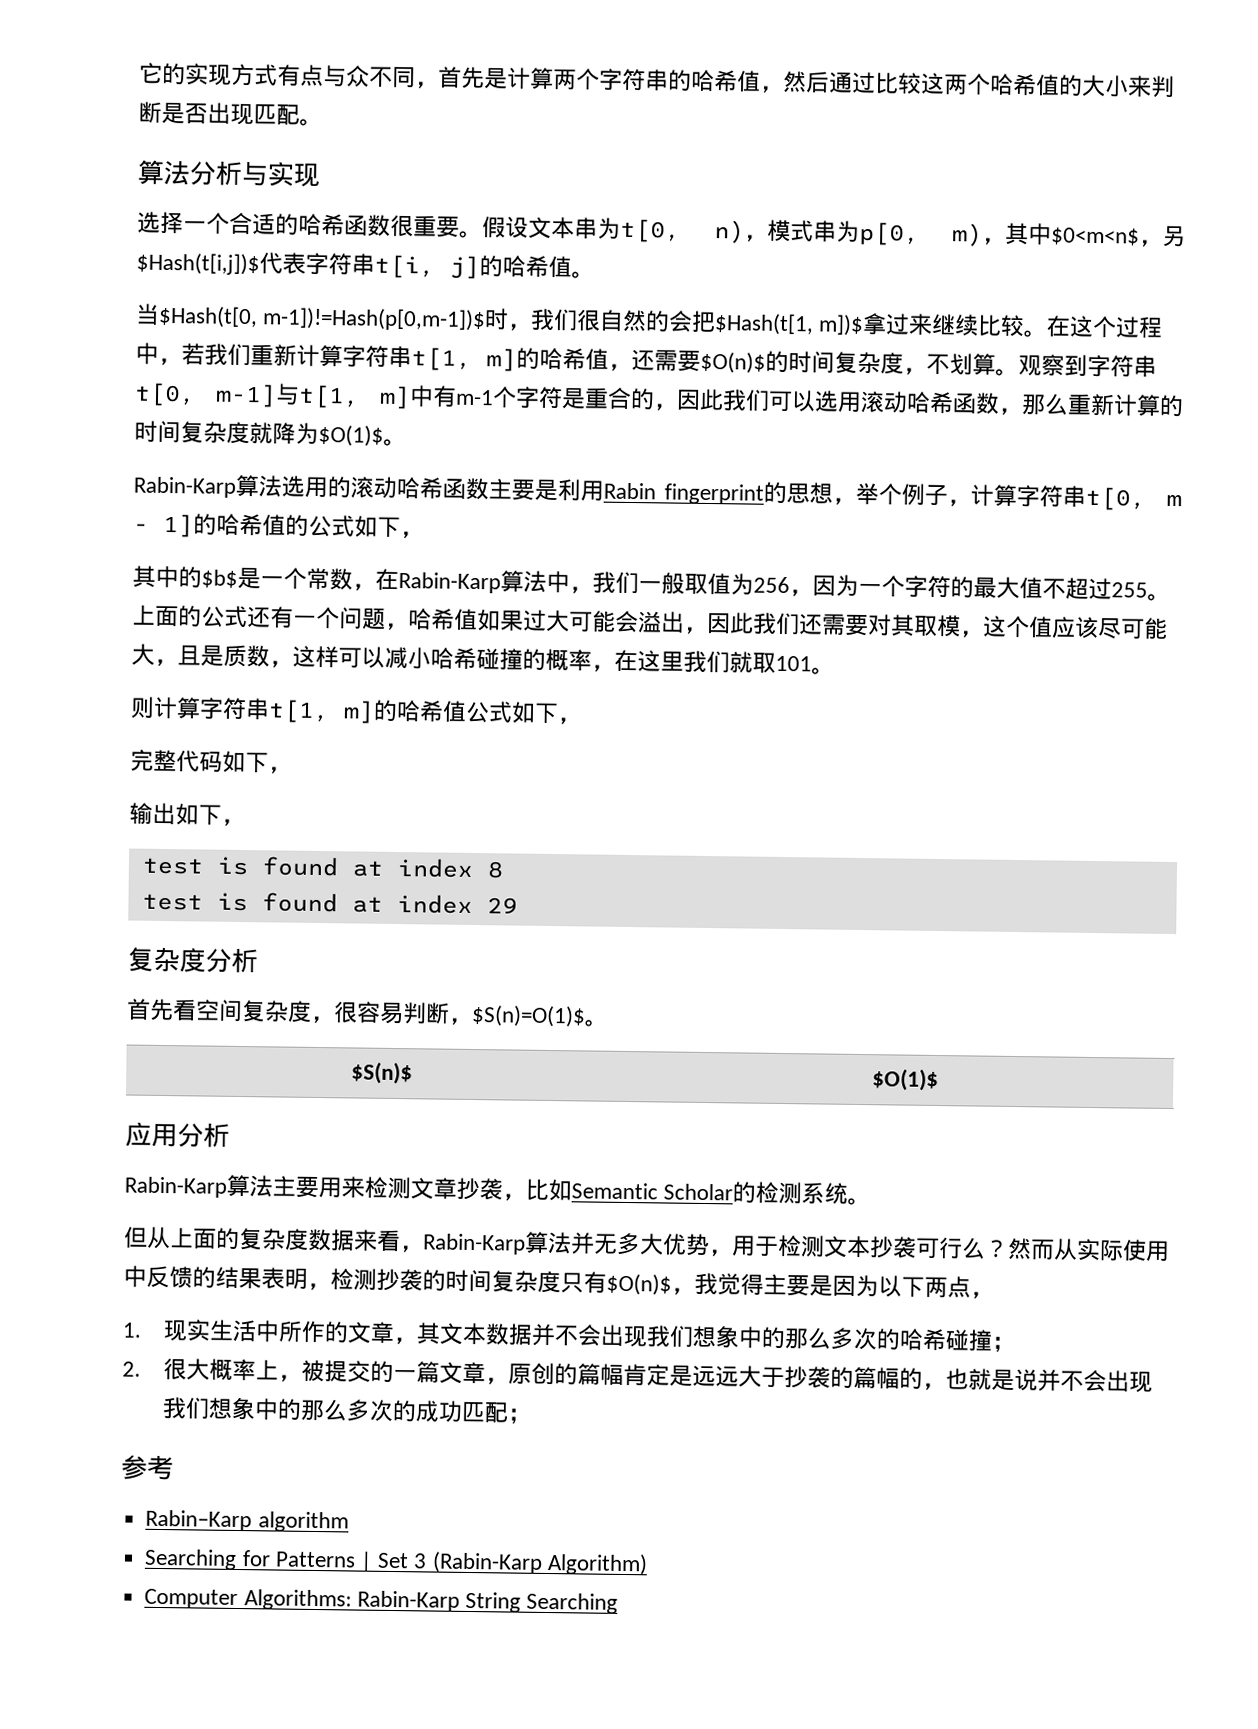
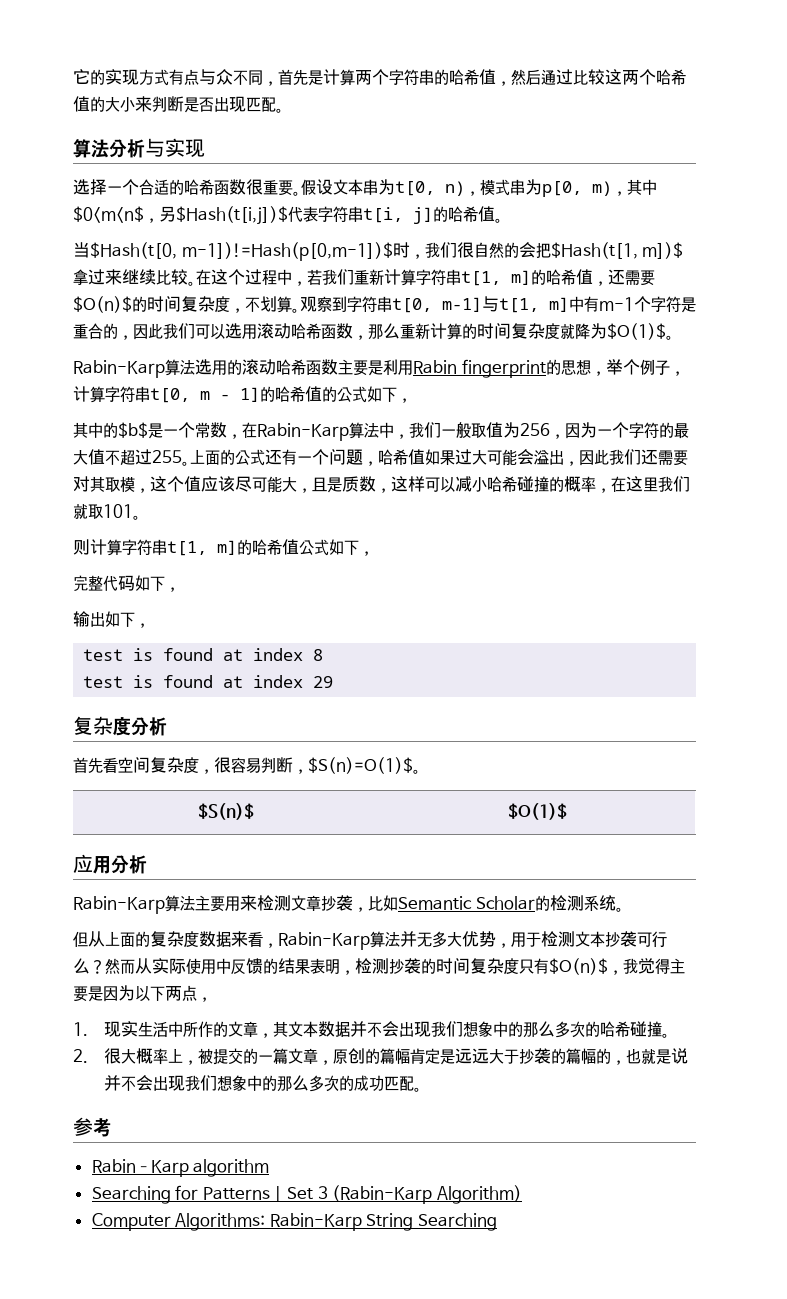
- 1.现实生活中所作的文章，其文本数据并不会出现我们想象中的那么多次的哈希碰撞；
+ 1.现实生活中所作的文章，其文本数据并不会出现我们想象中的那么多次的哈希碰撞。
- 2.很大概率上，被提交的一篇文章，原创的篇幅肯定是远远大于抄袭的篇幅的，也就是说并不会出现我们想象中的那么多次的成功匹配；
+ 2.很大概率上，被提交的一篇文章，原创的篇幅肯定是远远大于抄袭的篇幅的，也就是说并不会出现我们想象中的那么多次的成功匹配。

